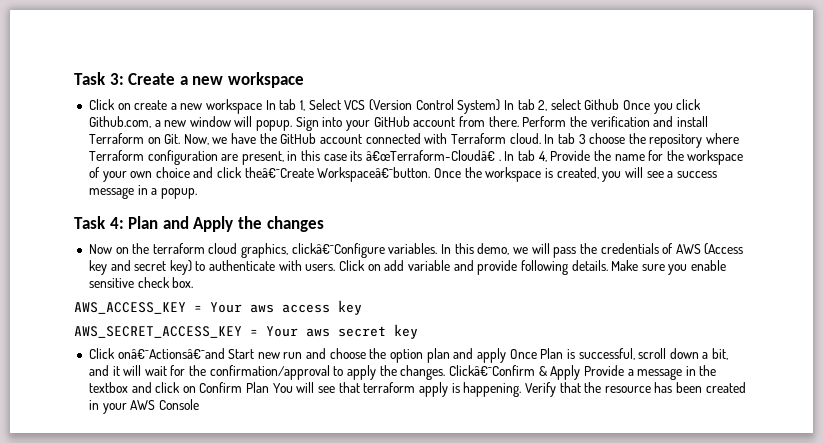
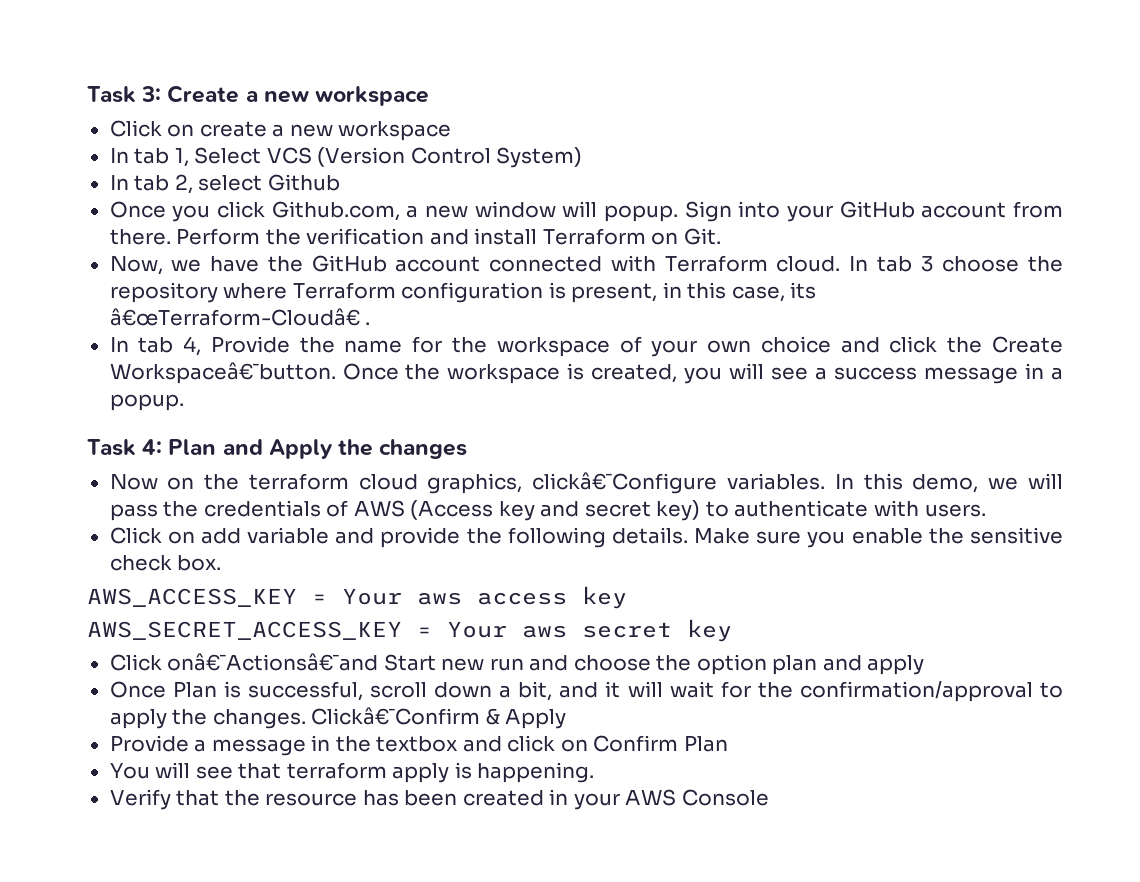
- Click on create a new workspace In tab 1, Select VCS (Version Control System) In tab 2, select Github Once you click Github.com, a new window will popup.
+ Click on create a new workspace
+ In tab 1, Select VCS (Version Control System)
+ In tab 2, select Github
+ Once you click Github.com, a new window will popup.
- Perform the verification and install Terraform on Git. Now, we have the GitHub account connected with Terraform cloud.
+ Perform the verification and install Terraform on Git.
+ Now, we have the GitHub account connected with Terraform cloud.
- In tab 3 choose the repository where Terraform configuration are present, in this case its â€œTerraform-Cloudâ€ . In tab 4, Provide the name for the workspace of your own choice and click theâ€¯Create Workspaceâ€¯button.
+ In tab 3 choose the repository where Terraform configuration is present, in this case, its â€œTerraform-Cloudâ€ .
+ In tab 4, Provide the name for the workspace of your own choice and click the Create Workspaceâ€¯button.
- In this demo, we will pass the credentials of AWS (Access key and secret key) to authenticate with users. Click on add variable and provide following details.
+ In this demo, we will pass the credentials of AWS (Access key and secret key) to authenticate with users.
+ Click on add variable and provide the following details.
- Make sure you enable sensitive check box.
+ Make sure you enable the sensitive check box.
- Click onâ€¯Actionsâ€¯and Start new run and choose the option plan and apply Once Plan is successful, scroll down a bit, and it will wait for the confirmation/approval to apply the changes.
+ Click onâ€¯Actionsâ€¯and Start new run and choose the option plan and apply
+ Once Plan is successful, scroll down a bit, and it will wait for the confirmation/approval to apply the changes.
- Clickâ€¯Confirm & Apply Provide a message in the textbox and click on Confirm Plan You will see that terraform apply is happening. Verify that the resource has been created in your AWS Console
+ Clickâ€¯Confirm & Apply
+ Provide a message in the textbox and click on Confirm Plan
+ You will see that terraform apply is happening.
+ Verify that the resource has been created in your AWS Console

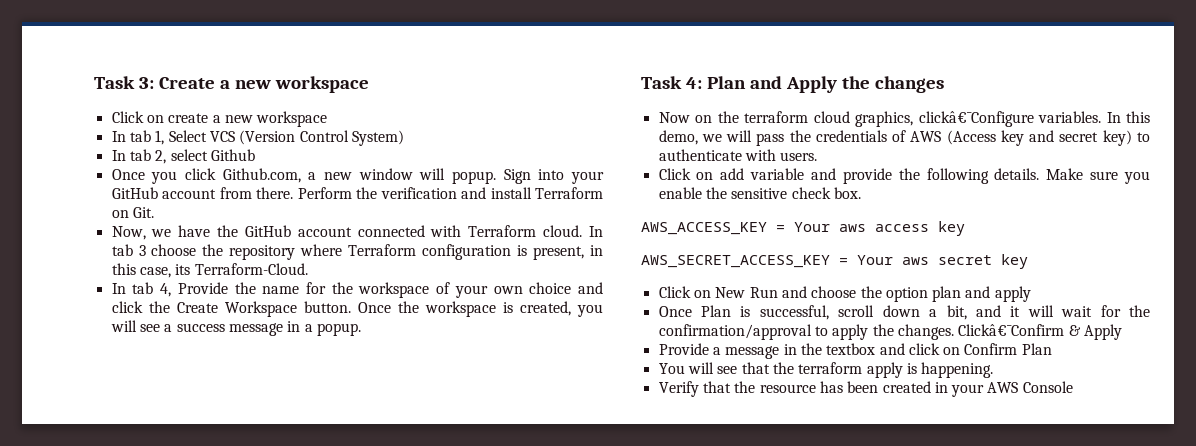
- In tab 3 choose the repository where Terraform configuration is present, in this case, its â€œTerraform-Cloudâ€ .
+ In tab 3 choose the repository where Terraform configuration is present, in this case, its Terraform-Cloud.
- In tab 4, Provide the name for the workspace of your own choice and click the Create Workspaceâ€¯button.
+ In tab 4, Provide the name for the workspace of your own choice and click the Create Workspace button.
- Click onâ€¯Actionsâ€¯and Start new run and choose the option plan and apply
+ Click on New Run and choose the option plan and apply
- You will see that terraform apply is happening.
+ You will see that the terraform apply is happening.

